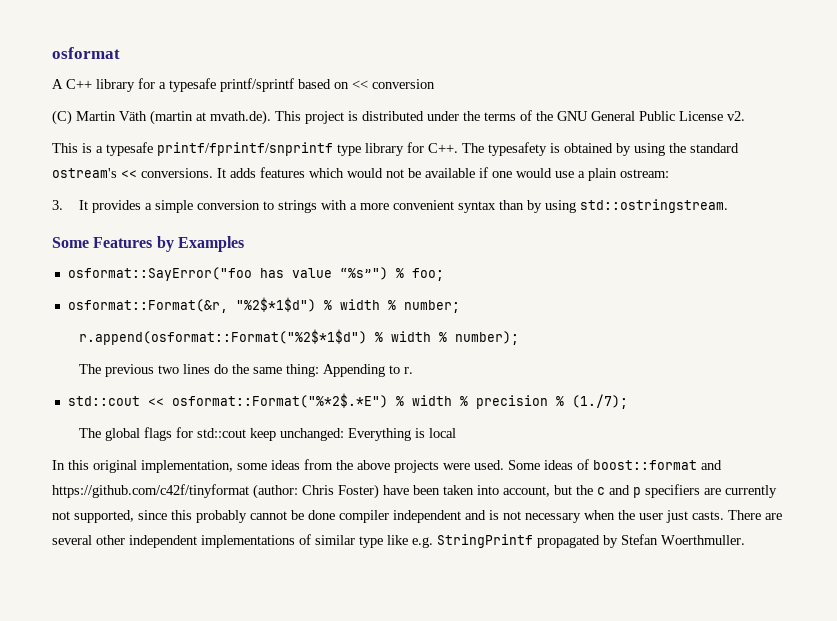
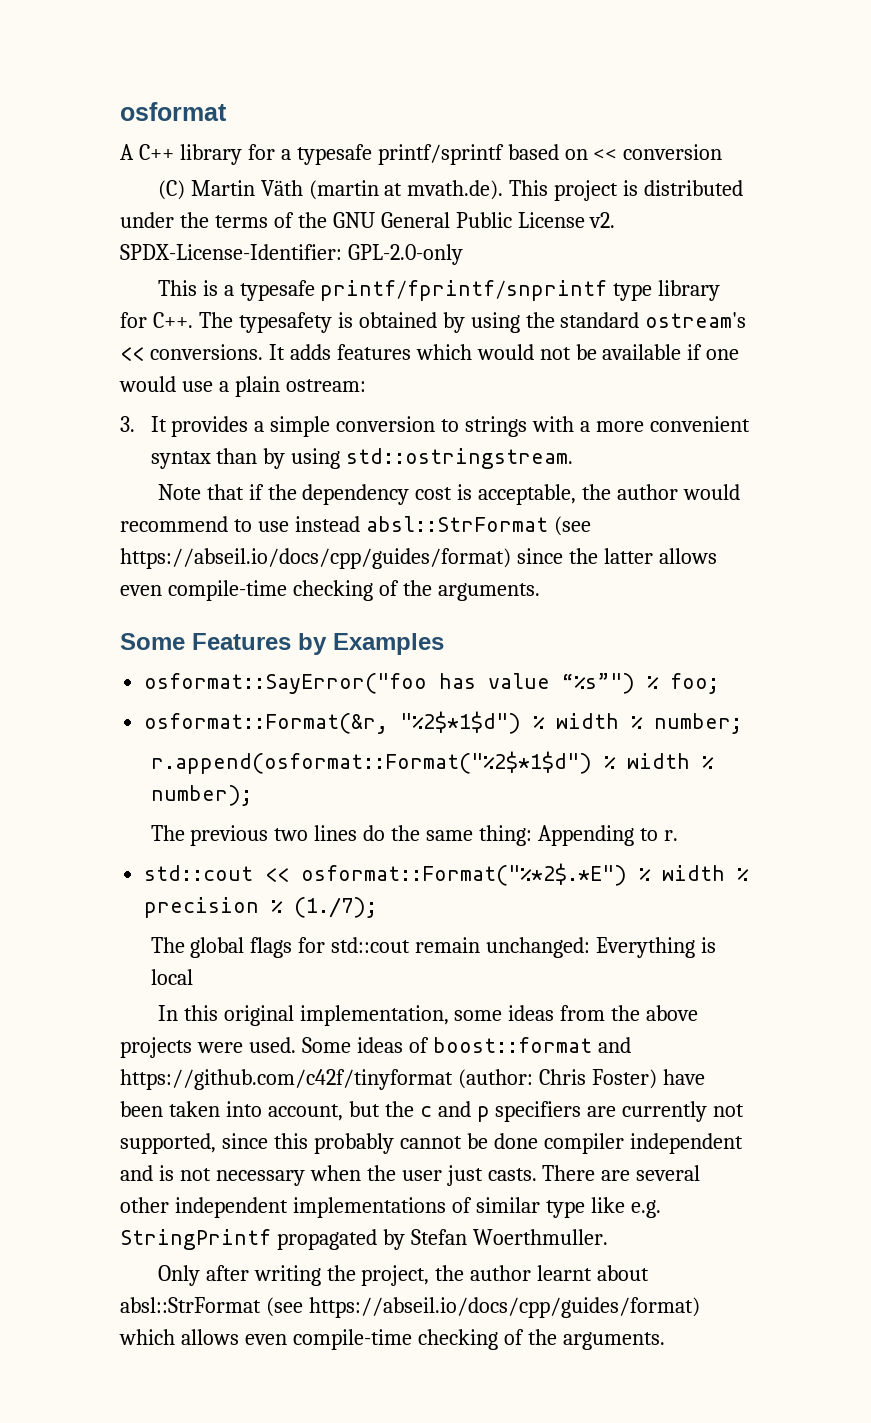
+ SPDX-License-Identifier: GPL-2.0-only
+ Note that if the dependency cost is acceptable, the author would recommend to use instead absl::StrFormat (see https://abseil.io/docs/cpp/guides/format) since the latter allows even compile-time checking of the arguments.
- The global flags for std::cout keep unchanged: Everything is local
+ The global flags for std::cout remain unchanged: Everything is local
+ Only after writing the project, the author learnt about absl::StrFormat (see https://abseil.io/docs/cpp/guides/format) which allows even compile-time checking of the arguments.

